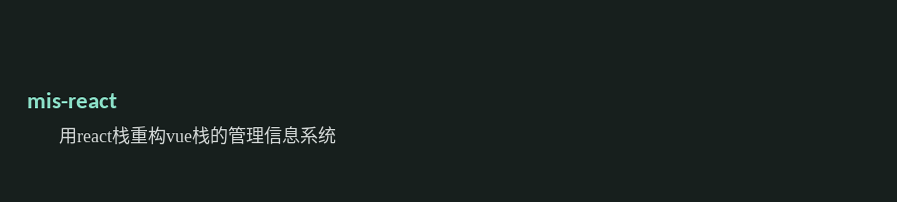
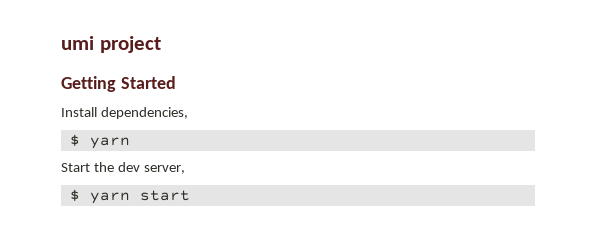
- mis-react
- 用react栈重构vue栈的管理信息系统
+ umi project
+ Getting Started
+ Install dependencies,
+ $ yarn
+ Start the dev server,
+ $ yarn start

